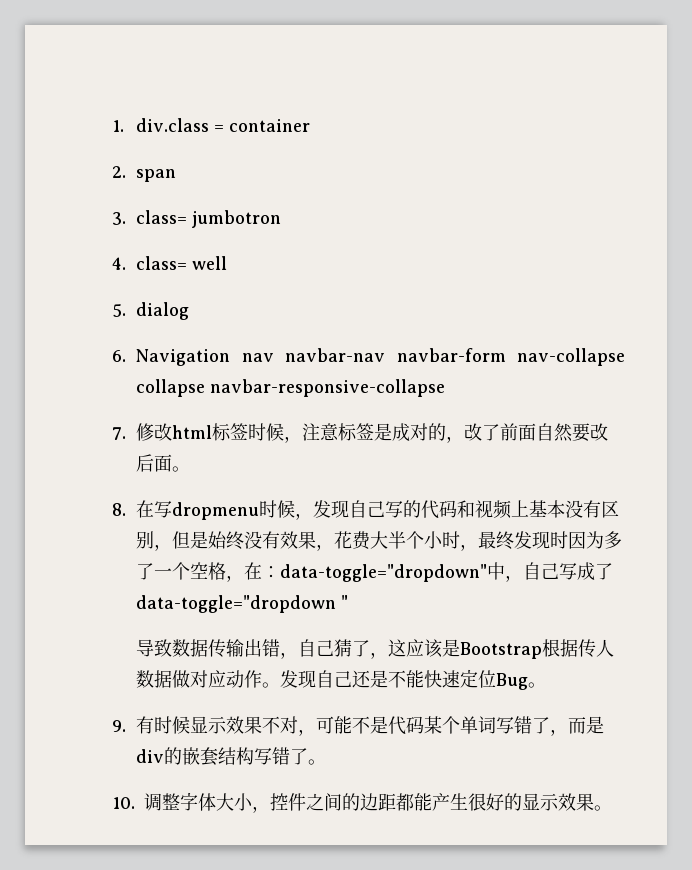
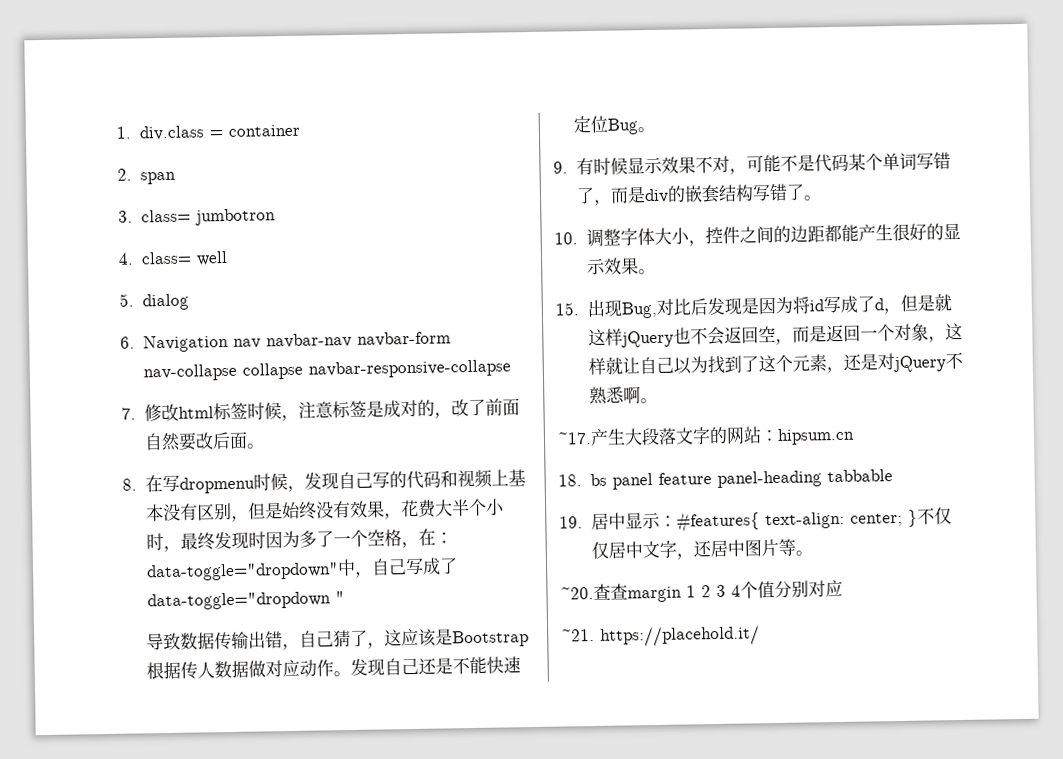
+ 15.出现Bug,对比后发现是因为将id写成了d，但是就这样jQuery也不会返回空，而是返回一个对象，这样就让自己以为找到了这个元素，还是对jQuery不熟悉啊。
+ ~17.产生大段落文字的网站：hipsum.cn
+ 18. bs panel feature panel-heading tabbable
+ 19.居中显示：#features{ text-align: center; }不仅仅居中文字，还居中图片等。
+ ~20.查查margin 1 2 3 4个值分别对应
+ ~21. https://placehold.it/

